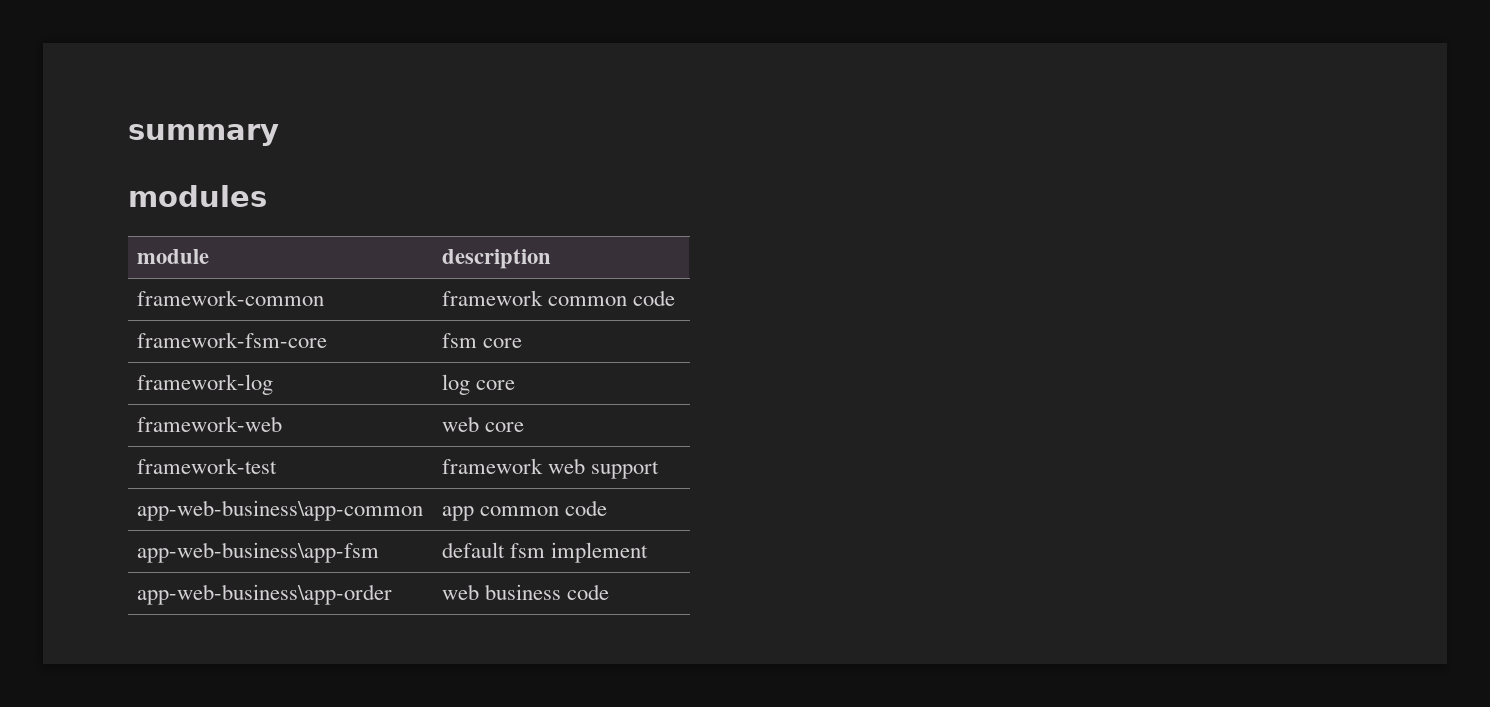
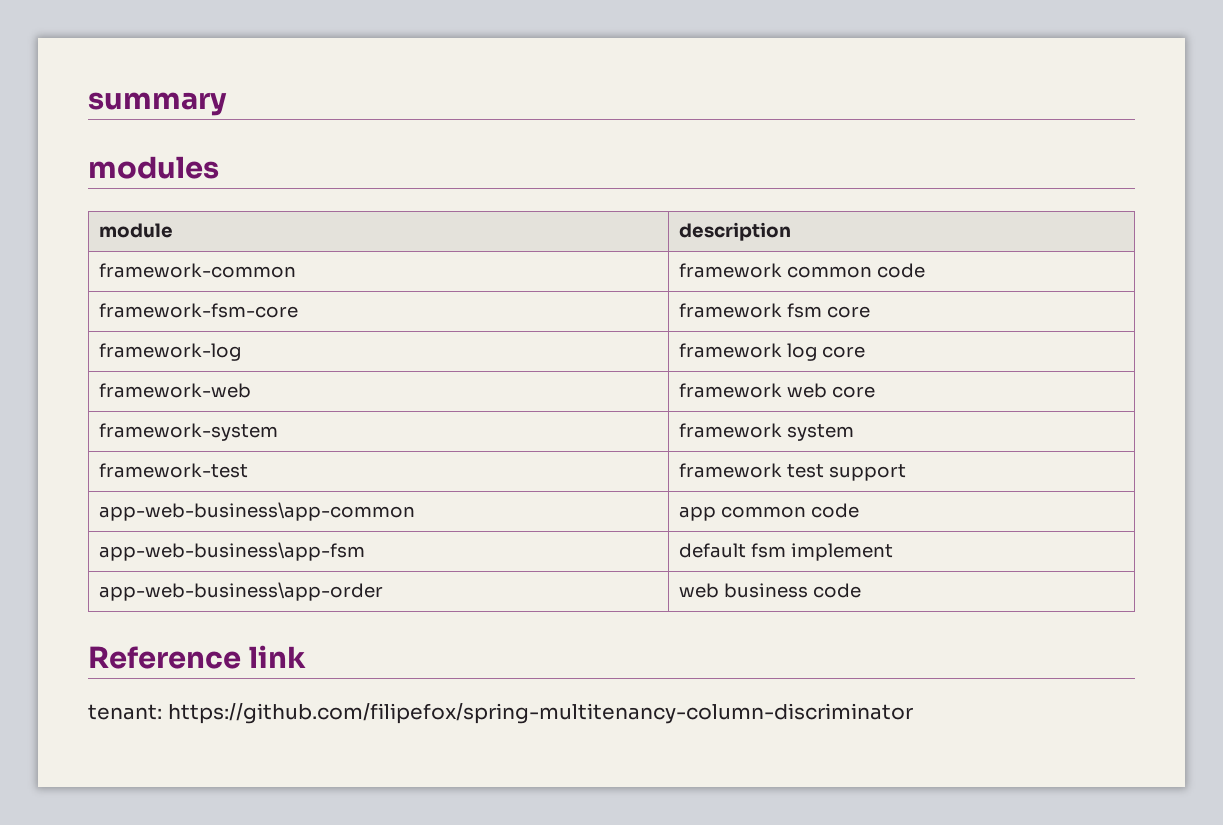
- framework-fsm-core | fsm core
+ framework-fsm-core | framework fsm core
- framework-log | log core
+ framework-log | framework log core
- framework-web | web core
+ framework-web | framework web core
+ framework-system | framework system
- framework-test | framework web support
+ framework-test | framework test support
+ Reference link
+ tenant: https://github.com/filipefox/spring-multitenancy-column-discriminator

